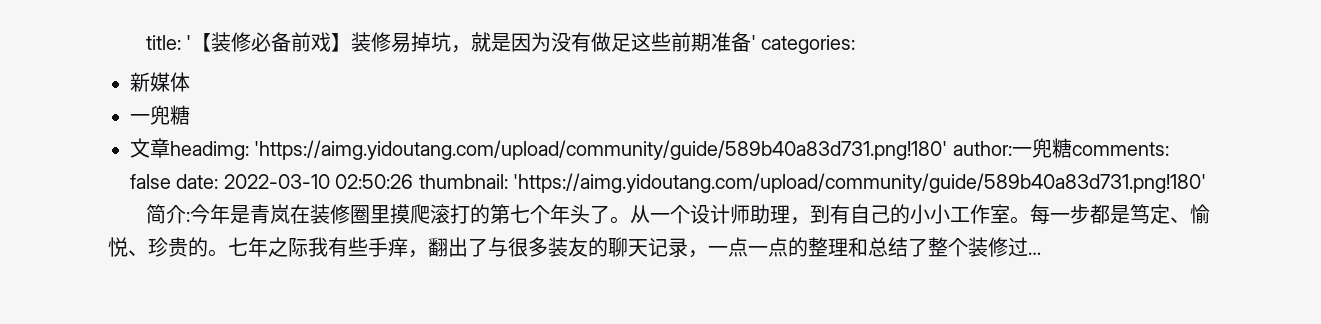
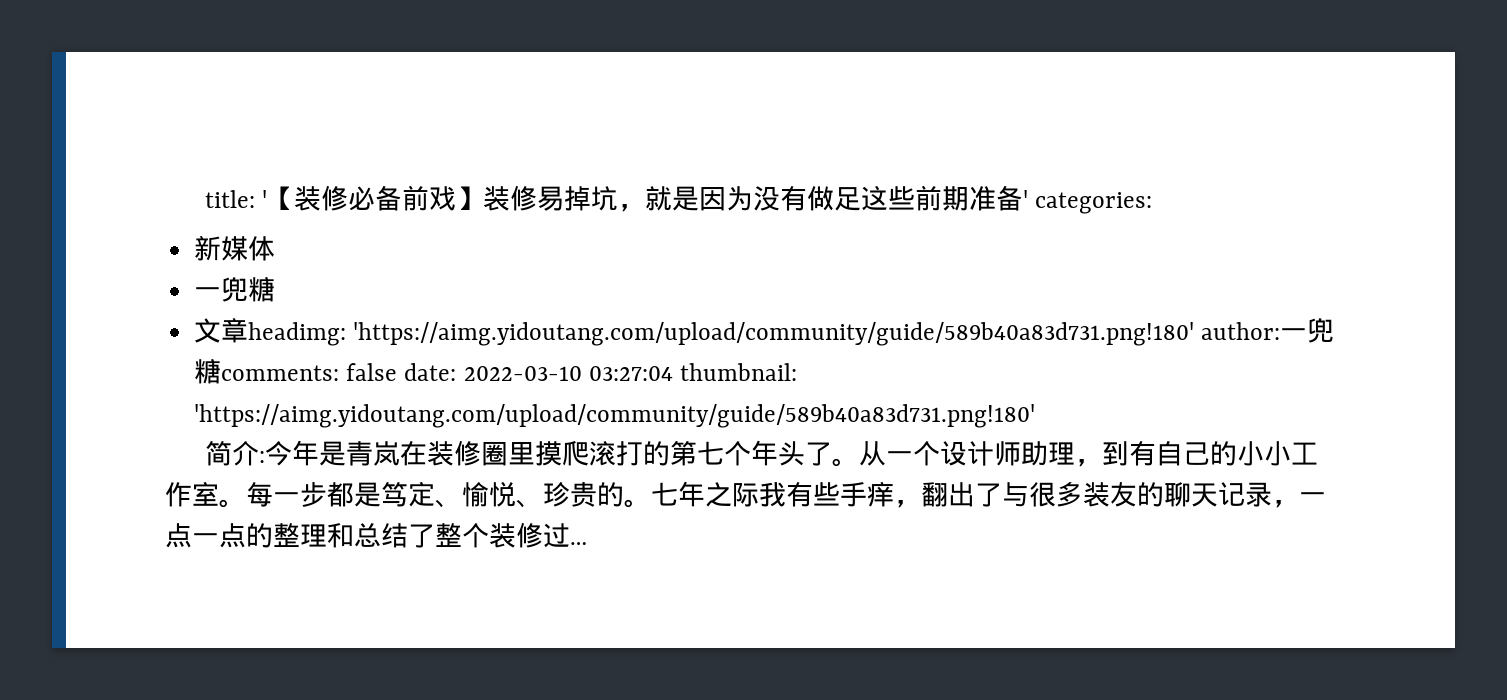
- 文章headimg: 'https://aimg.yidoutang.com/upload/community/guide/589b40a83d731.png!180' author:一兜糖comments: false date: 2022-03-10 02:50:26 thumbnail: 'https://aimg.yidoutang.com/upload/community/guide/589b40a83d731.png!180'
+ 文章headimg: 'https://aimg.yidoutang.com/upload/community/guide/589b40a83d731.png!180' author:一兜糖comments: false date: 2022-03-10 03:27:04 thumbnail: 'https://aimg.yidoutang.com/upload/community/guide/589b40a83d731.png!180'

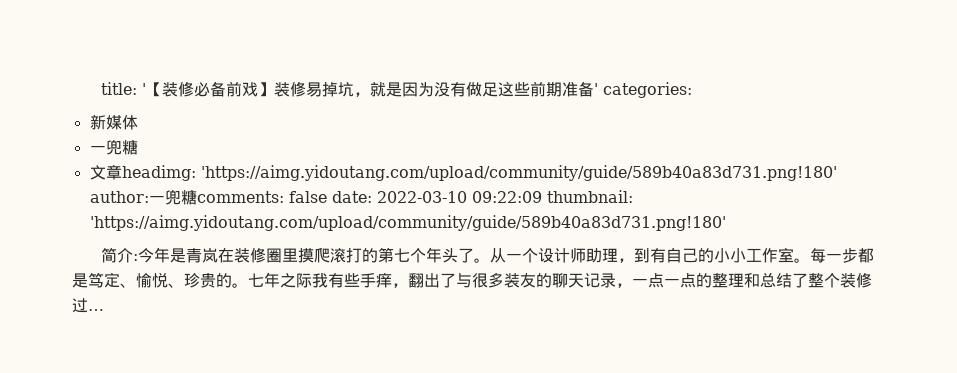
- 文章headimg: 'https://aimg.yidoutang.com/upload/community/guide/589b40a83d731.png!180' author:一兜糖comments: false date: 2022-03-10 03:27:04 thumbnail: 'https://aimg.yidoutang.com/upload/community/guide/589b40a83d731.png!180'
+ 文章headimg: 'https://aimg.yidoutang.com/upload/community/guide/589b40a83d731.png!180' author:一兜糖comments: false date: 2022-03-10 09:22:09 thumbnail: 'https://aimg.yidoutang.com/upload/community/guide/589b40a83d731.png!180'

